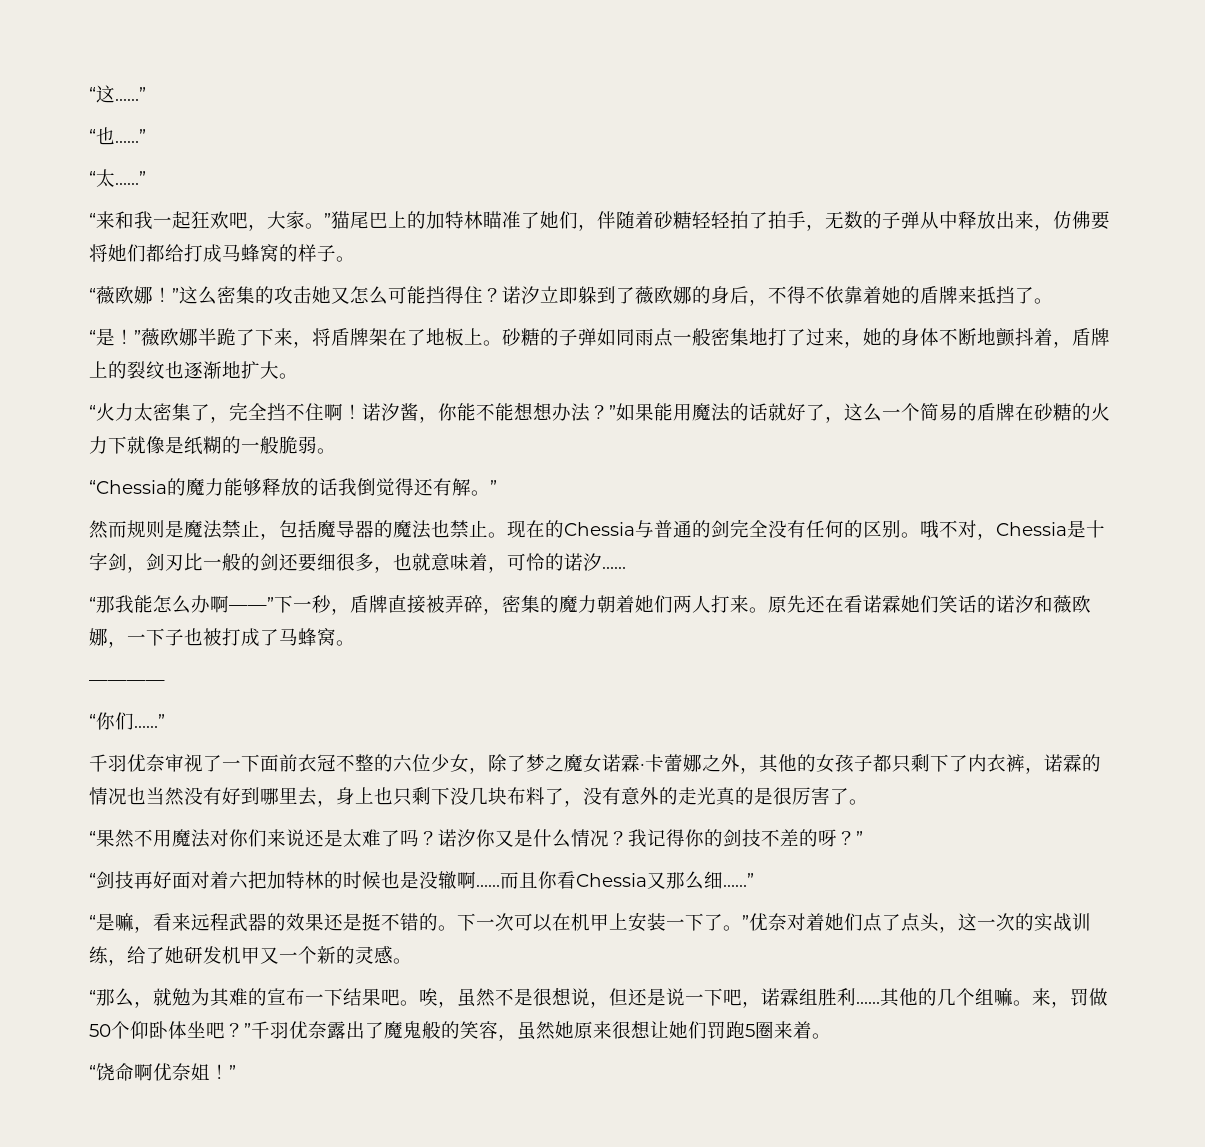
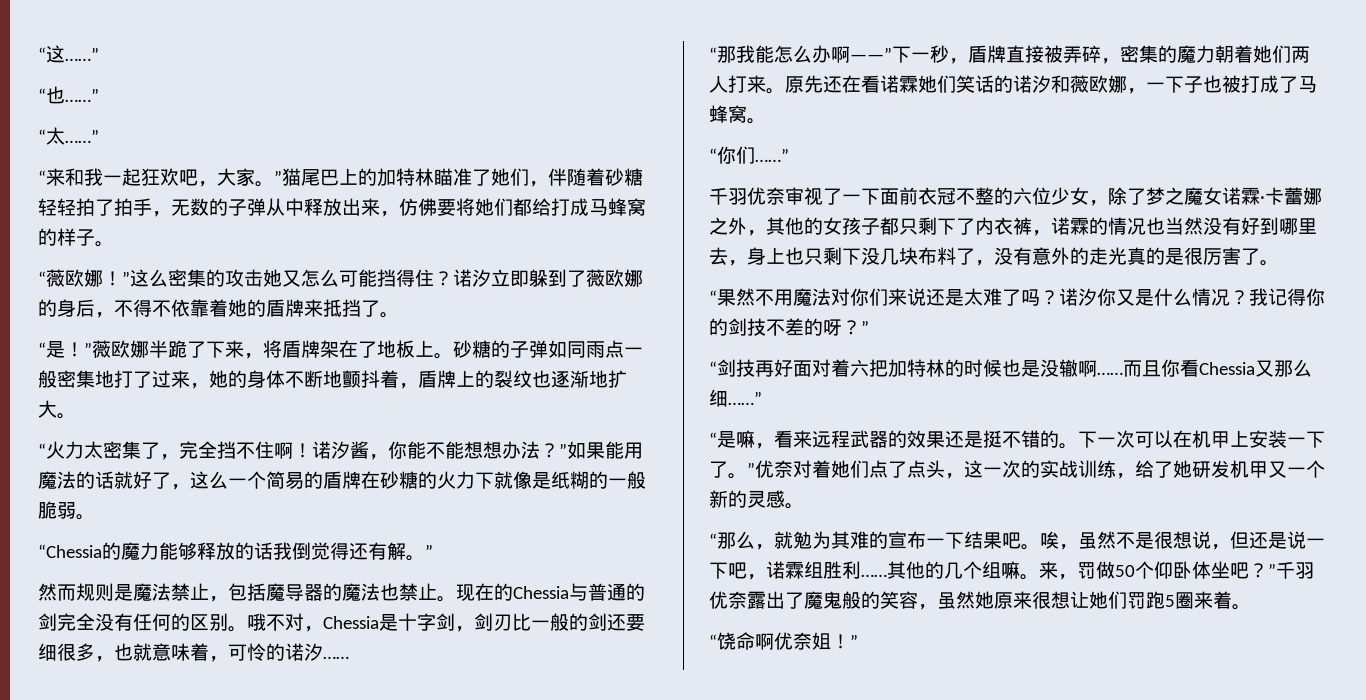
- ————

